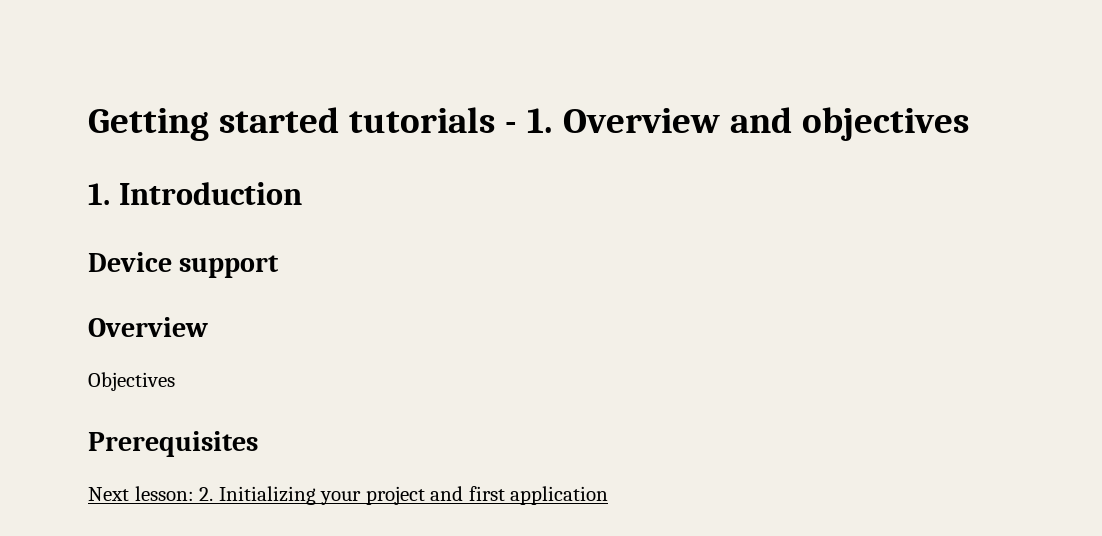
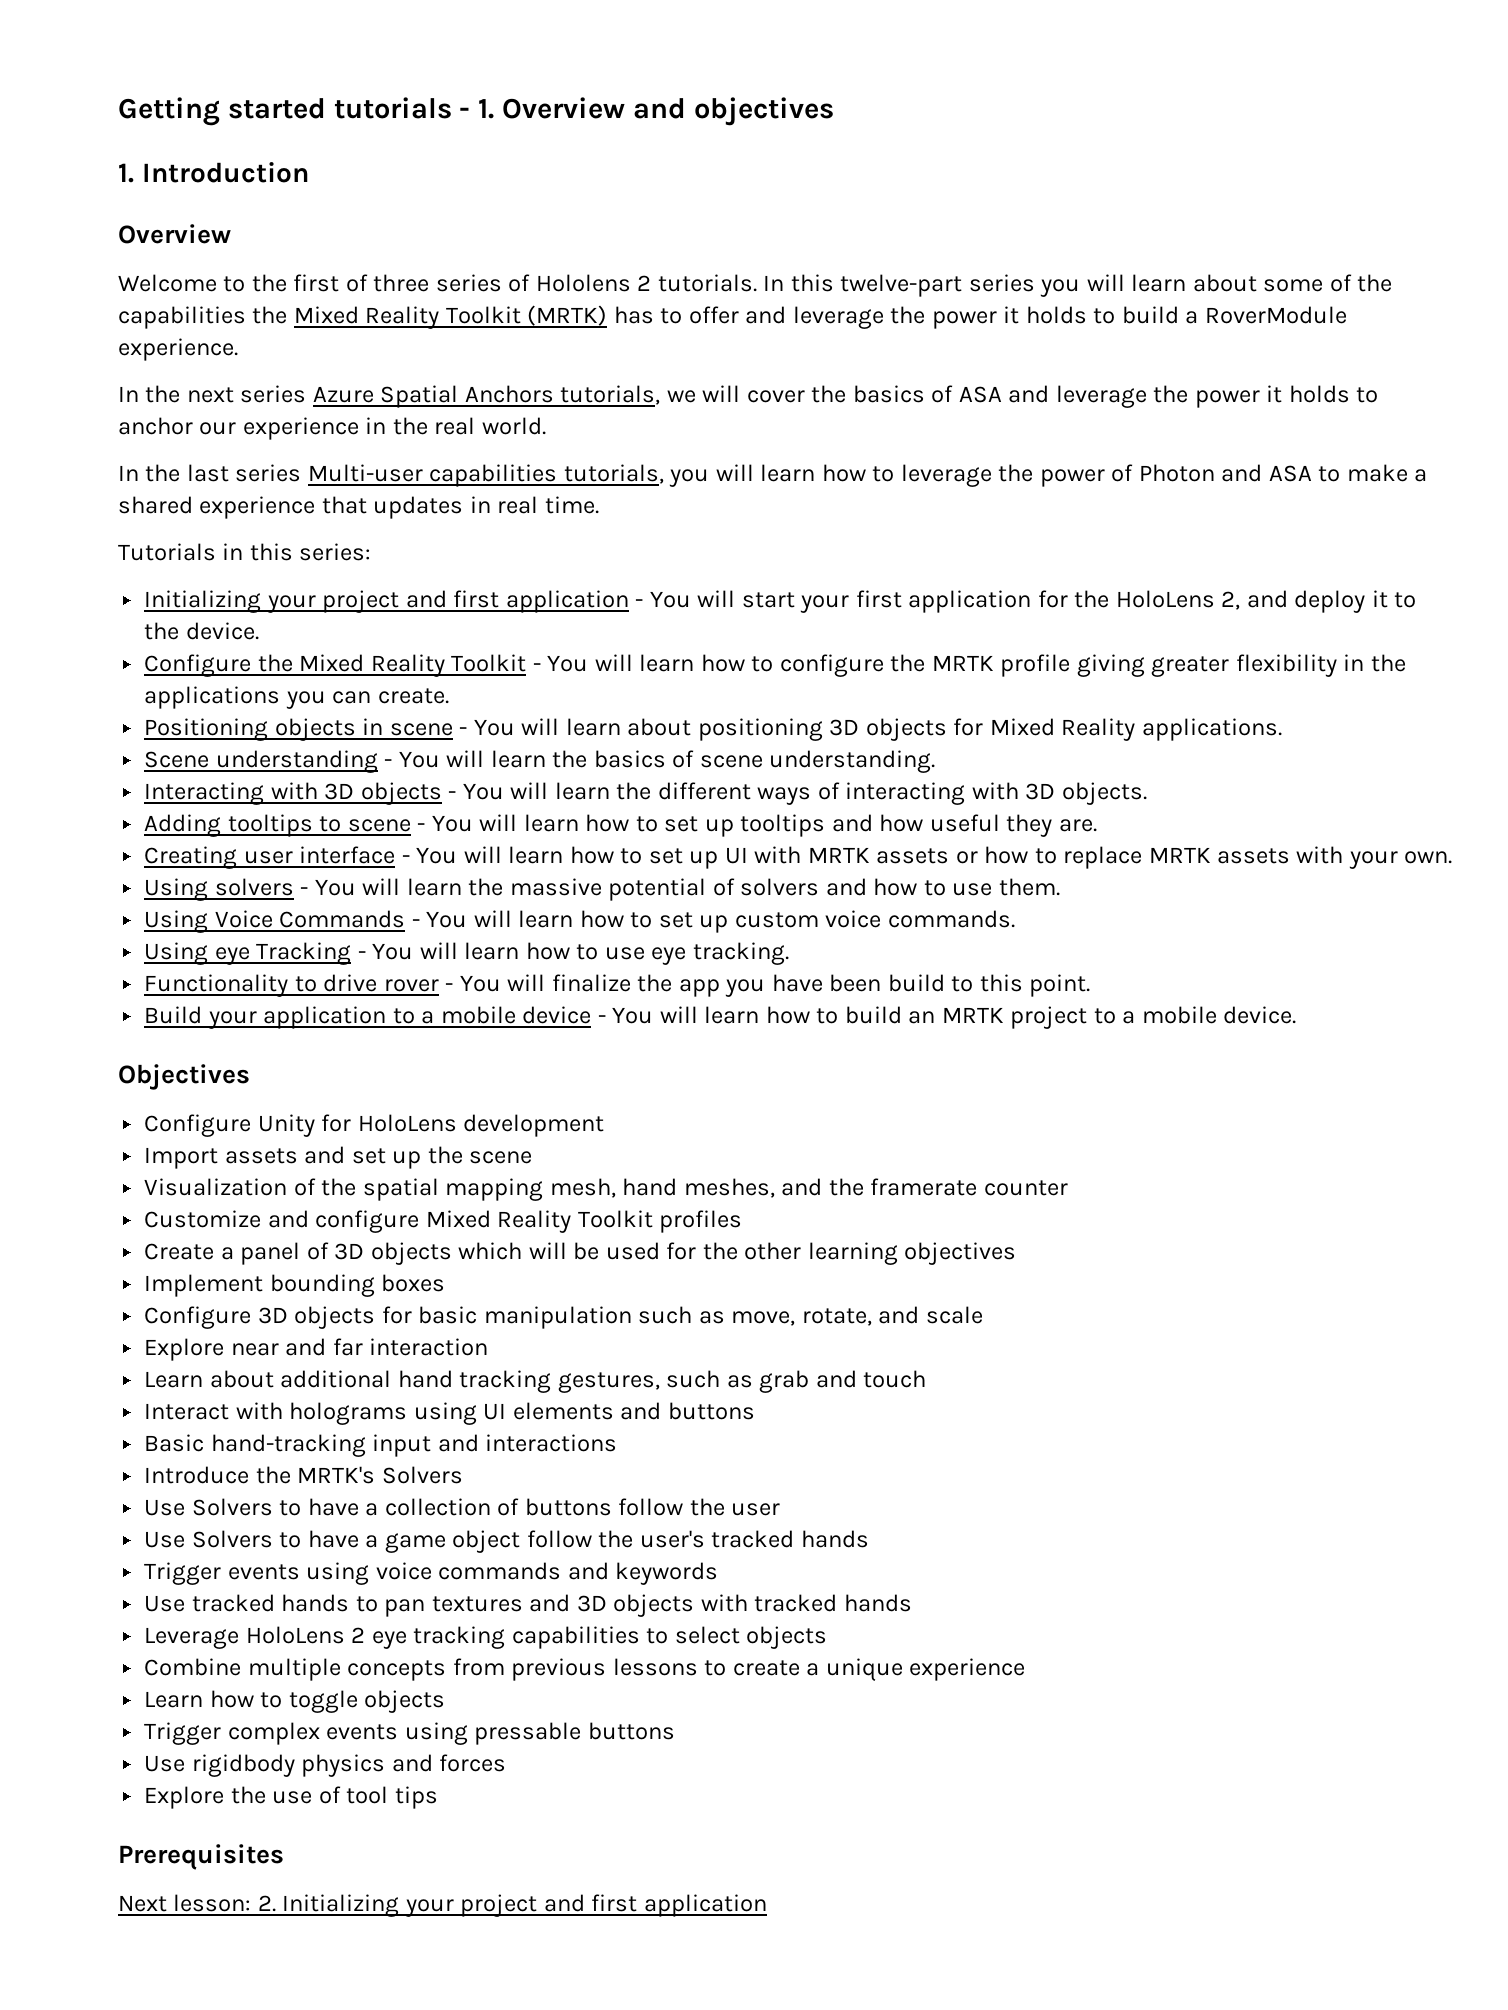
- Device support
+ Welcome to the first of three series of Hololens 2 tutorials. In this twelve-part series you will learn about some of the capabilities the Mixed Reality Toolkit (MRTK) has to offer and leverage the power it holds to build a RoverModule experience.
+ In the next series Azure Spatial Anchors tutorials, we will cover the basics of ASA and leverage the power it holds to anchor our experience in the real world.
+ In the last series Multi-user capabilities tutorials, you will learn how to leverage the power of Photon and ASA to make a shared experience that updates in real time.
+ Tutorials in this series:
+ Initializing your project and first application - You will start your first application for the HoloLens 2, and deploy it to the device.
+ Configure the Mixed Reality Toolkit - You will learn how to configure the MRTK profile giving greater flexibility in the applications you can create.
+ Positioning objects in scene - You will learn about positioning 3D objects for Mixed Reality applications.
+ Scene understanding - You will learn the basics of scene understanding.
+ Interacting with 3D objects - You will learn the different ways of interacting with 3D objects.
+ Adding tooltips to scene - You will learn how to set up tooltips and how useful they are.
+ Creating user interface - You will learn how to set up UI with MRTK assets or how to replace MRTK assets with your own.
+ Using solvers - You will learn the massive potential of solvers and how to use them.
+ Using Voice Commands - You will learn how to set up custom voice commands.
+ Using eye Tracking - You will learn how to use eye tracking.
+ Functionality to drive rover - You will finalize the app you have been build to this point.
+ Build your application to a mobile device - You will learn how to build an MRTK project to a mobile device.
  Objectives
+ Configure Unity for HoloLens development
+ Import assets and set up the scene
+ Visualization of the spatial mapping mesh, hand meshes, and the framerate counter
+ Customize and configure Mixed Reality Toolkit profiles
+ Create a panel of 3D objects which will be used for the other learning objectives
+ Implement bounding boxes
+ Configure 3D objects for basic manipulation such as move, rotate, and scale
+ Explore near and far interaction
+ Learn about additional hand tracking gestures, such as grab and touch
+ Interact with holograms using UI elements and buttons
+ Basic hand-tracking input and interactions
+ Introduce the MRTK's Solvers
+ Use Solvers to have a collection of buttons follow the user
+ Use Solvers to have a game object follow the user's tracked hands
+ Trigger events using voice commands and keywords
+ Use tracked hands to pan textures and 3D objects with tracked hands
+ Leverage HoloLens 2 eye tracking capabilities to select objects
+ Combine multiple concepts from previous lessons to create a unique experience
+ Learn how to toggle objects
+ Trigger complex events using pressable buttons
+ Use rigidbody physics and forces
+ Explore the use of tool tips

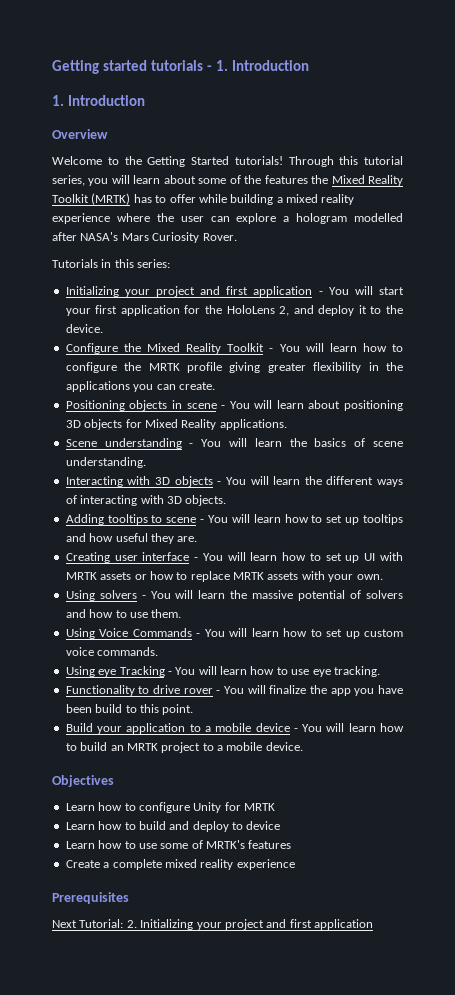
- Getting started tutorials - 1. Overview and objectives
+ Getting started tutorials - 1. Introduction
- Welcome to the first of three series of Hololens 2 tutorials. In this twelve-part series you will learn about some of the capabilities the Mixed Reality Toolkit (MRTK) has to offer and leverage the power it holds to build a RoverModule experience.
- In the next series Azure Spatial Anchors tutorials, we will cover the basics of ASA and leverage the power it holds to anchor our experience in the real world.
- In the last series Multi-user capabilities tutorials, you will learn how to leverage the power of Photon and ASA to make a shared experience that updates in real time.
+ Welcome to the Getting Started tutorials! Through this tutorial series, you will learn about some of the features the Mixed Reality Toolkit (MRTK) has to offer while building a mixed reality experience where the user can explore a hologram modelled after NASA's Mars Curiosity Rover.
- Configure Unity for HoloLens development
- Import assets and set up the scene
- Visualization of the spatial mapping mesh, hand meshes, and the framerate counter
- Customize and configure Mixed Reality Toolkit profiles
- Create a panel of 3D objects which will be used for the other learning objectives
- Implement bounding boxes
- Configure 3D objects for basic manipulation such as move, rotate, and scale
- Explore near and far interaction
- Learn about additional hand tracking gestures, such as grab and touch
- Interact with holograms using UI elements and buttons
- Basic hand-tracking input and interactions
- Introduce the MRTK's Solvers
- Use Solvers to have a collection of buttons follow the user
- Use Solvers to have a game object follow the user's tracked hands
- Trigger events using voice commands and keywords
- Use tracked hands to pan textures and 3D objects with tracked hands
- Leverage HoloLens 2 eye tracking capabilities to select objects
- Combine multiple concepts from previous lessons to create a unique experience
- Learn how to toggle objects
- Trigger complex events using pressable buttons
- Use rigidbody physics and forces
- Explore the use of tool tips
+ Learn how to configure Unity for MRTK
+ Learn how to build and deploy to device
+ Learn how to use some of MRTK's features
+ Create a complete mixed reality experience
- Next lesson: 2. Initializing your project and first application
+ Next Tutorial: 2. Initializing your project and first application

